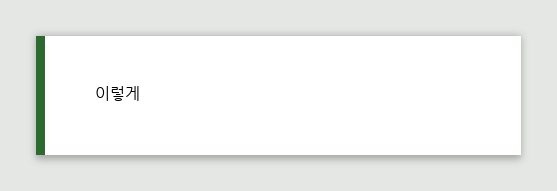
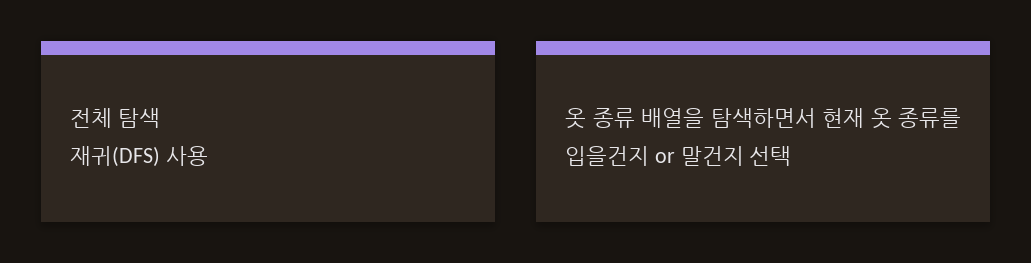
- 이렇게
+ 전체 탐색
+ 재귀(DFS) 사용
+ 옷 종류 배열을 탐색하면서 현재 옷 종류를 입을건지 or 말건지 선택

